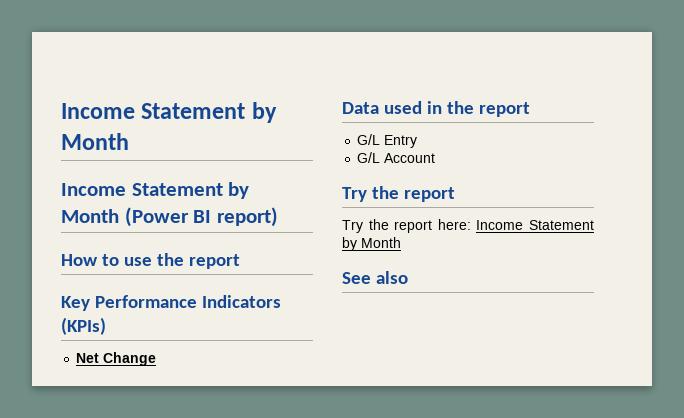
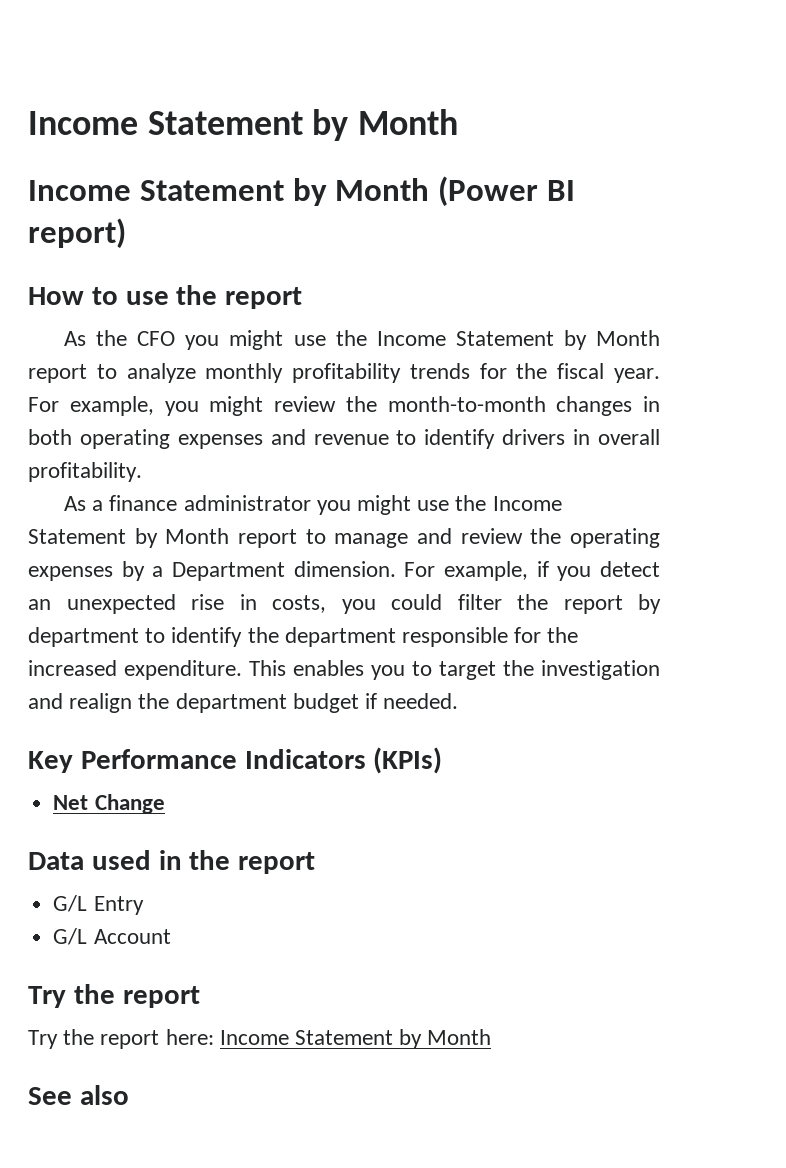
+ As the CFO you might use the Income Statement by Month report to analyze monthly profitability trends for the fiscal year. For example, you might review the month-to-month changes in both operating expenses and revenue to identify drivers in overall profitability.
+ As a finance administrator you might use the Income Statement by Month report to manage and review the operating expenses by a Department dimension. For example, if you detect an unexpected rise in costs, you could filter the report by department to identify the department responsible for the increased expenditure. This enables you to target the investigation and realign the department budget if needed.

